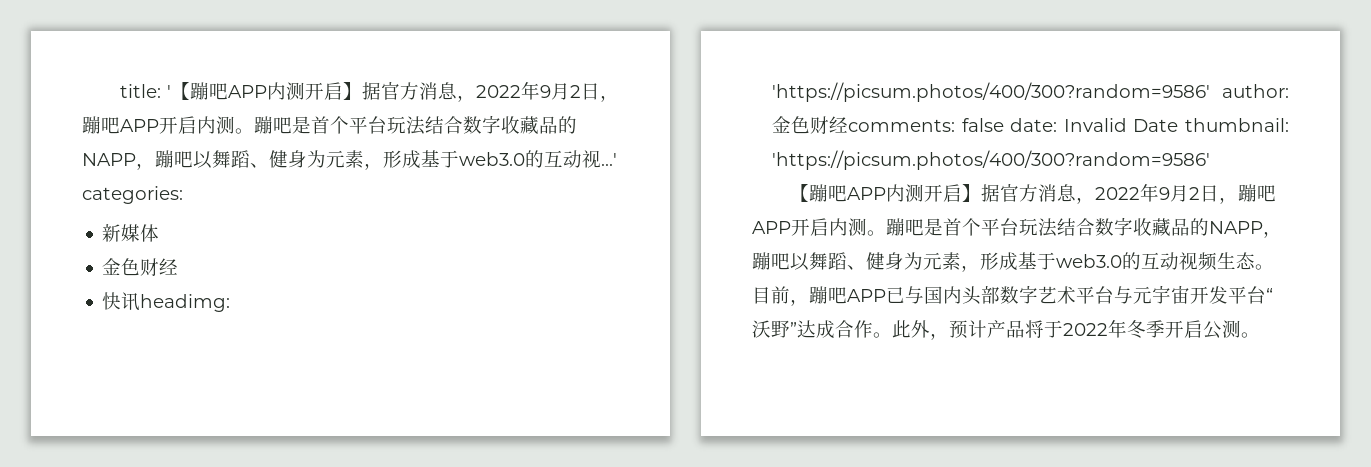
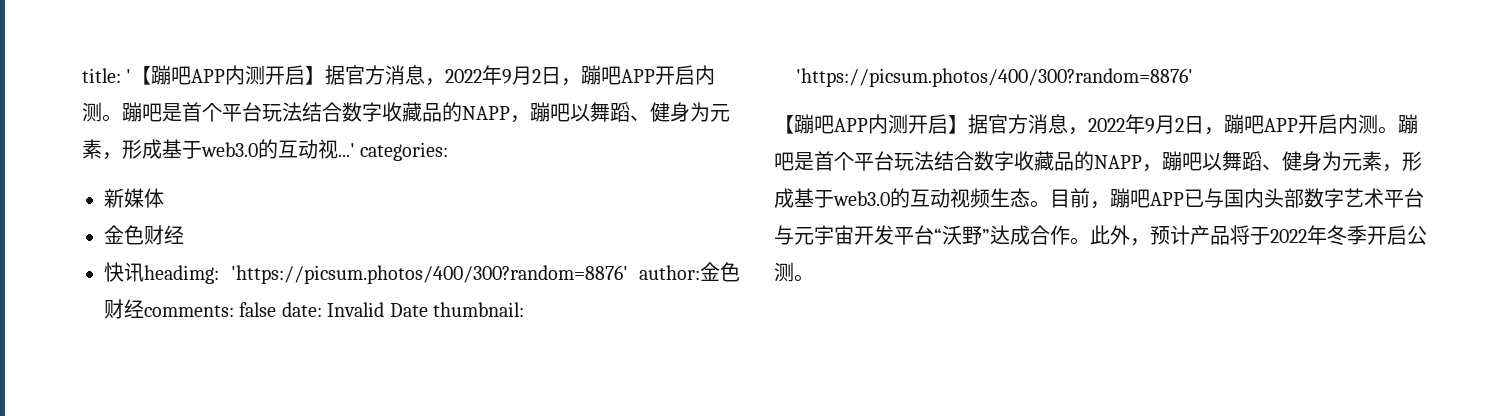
- 快讯headimg: 'https://picsum.photos/400/300?random=9586' author:金色财经comments: false date: Invalid Date thumbnail: 'https://picsum.photos/400/300?random=9586'
+ 快讯headimg: 'https://picsum.photos/400/300?random=8876' author:金色财经comments: false date: Invalid Date thumbnail: 'https://picsum.photos/400/300?random=8876'

